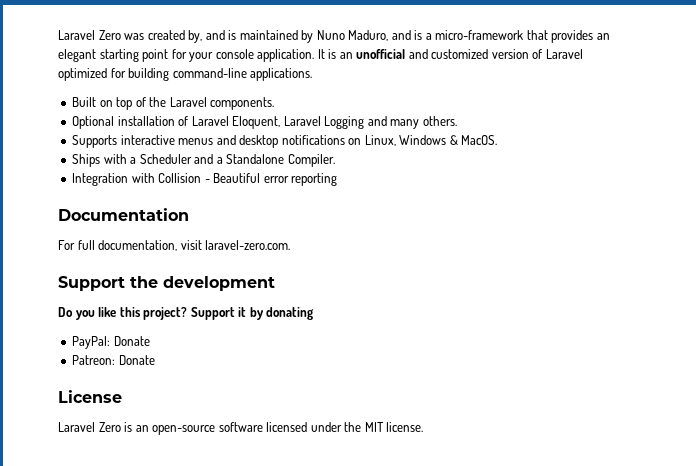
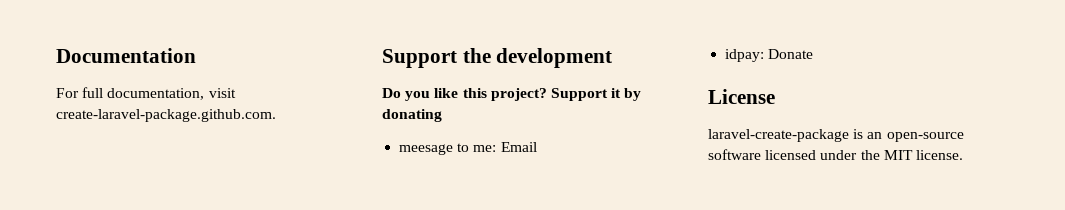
- Laravel Zero was created by, and is maintained by Nuno Maduro, and is a micro-framework that provides an elegant starting point for your console application. It is an unofficial and customized version of Laravel optimized for building command-line applications.
- Built on top of the Laravel components.
- Optional installation of Laravel Eloquent, Laravel Logging and many others.
- Supports interactive menus and desktop notifications on Linux, Windows & MacOS.
- Ships with a Scheduler and a Standalone Compiler.
- Integration with Collision - Beautiful error reporting
- For full documentation, visit laravel-zero.com.
+ For full documentation, visit create-laravel-package.github.com.
- PayPal: Donate
- Patreon: Donate
+ meesage to me: Email
+ idpay: Donate
- Laravel Zero is an open-source software licensed under the MIT license.
+ laravel-create-package is an open-source software licensed under the MIT license.

